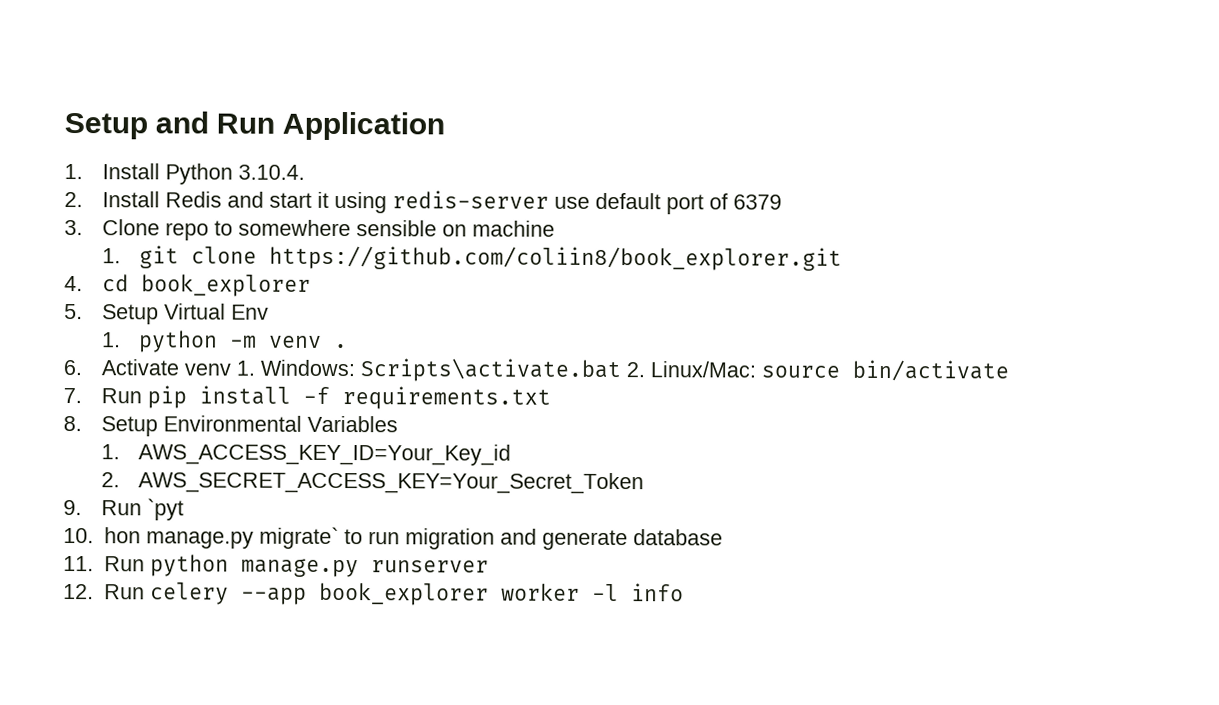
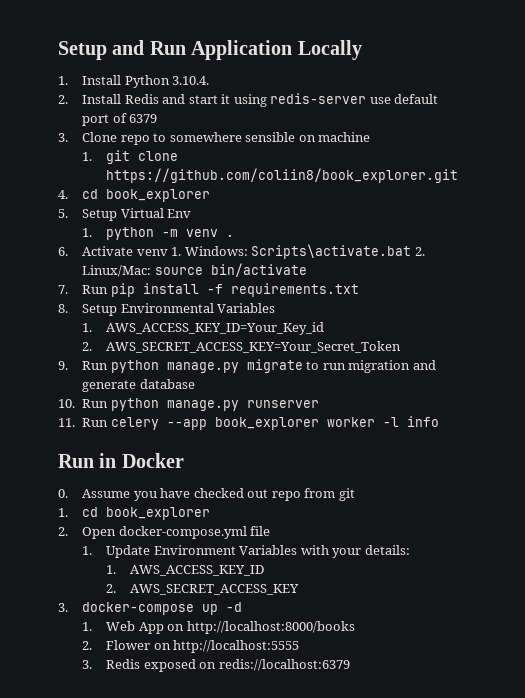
- Setup and Run Application
+ Setup and Run Application Locally
- 9. Run `pyt
- 10. hon manage.py migrate` to run migration and generate database
+ 9. Run python manage.py migrate to run migration and generate database
- 11. Run python manage.py runserver
+ 10. Run python manage.py runserver
- 12. Run celery --app book_explorer worker -l info
+ 11. Run celery --app book_explorer worker -l info
+ Run in Docker
+ 0. Assume you have checked out repo from git
+ 1. cd book_explorer
+ 2. Open docker-compose.yml file
+ 1. Update Environment Variables with your details:
+ 1. AWS_ACCESS_KEY_ID
+ 2. AWS_SECRET_ACCESS_KEY
+ 3. docker-compose up -d
+ 1. Web App on http://localhost:8000/books
+ 2. Flower on http://localhost:5555
+ 3. Redis exposed on redis://localhost:6379

